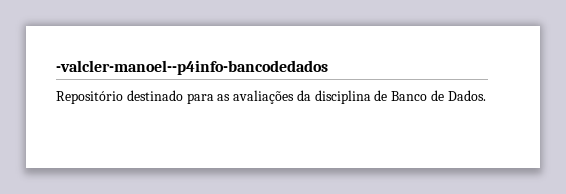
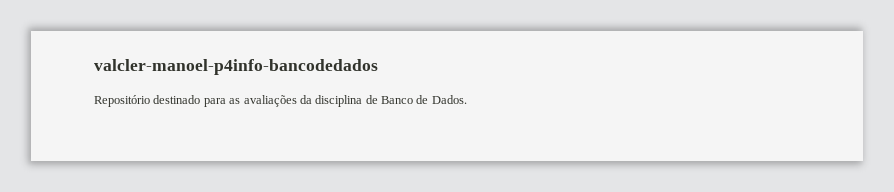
- -valcler-manoel--p4info-bancodedados
+ valcler-manoel-p4info-bancodedados

